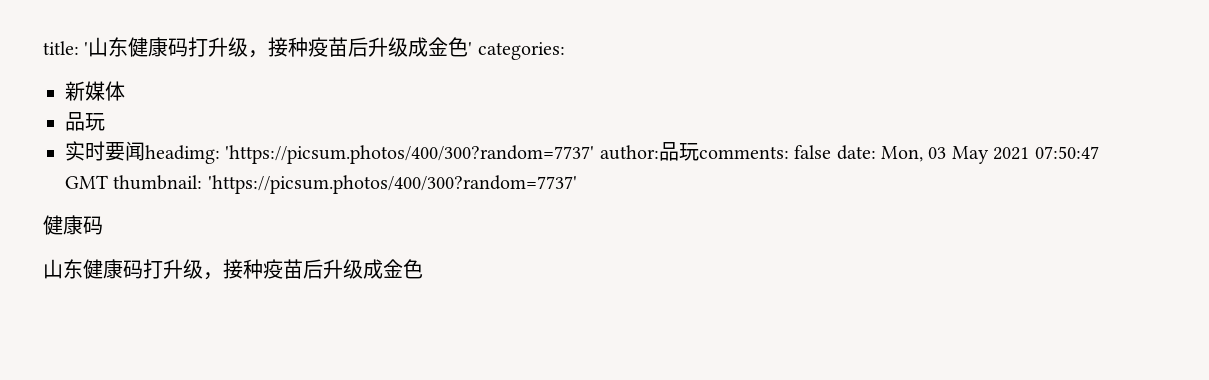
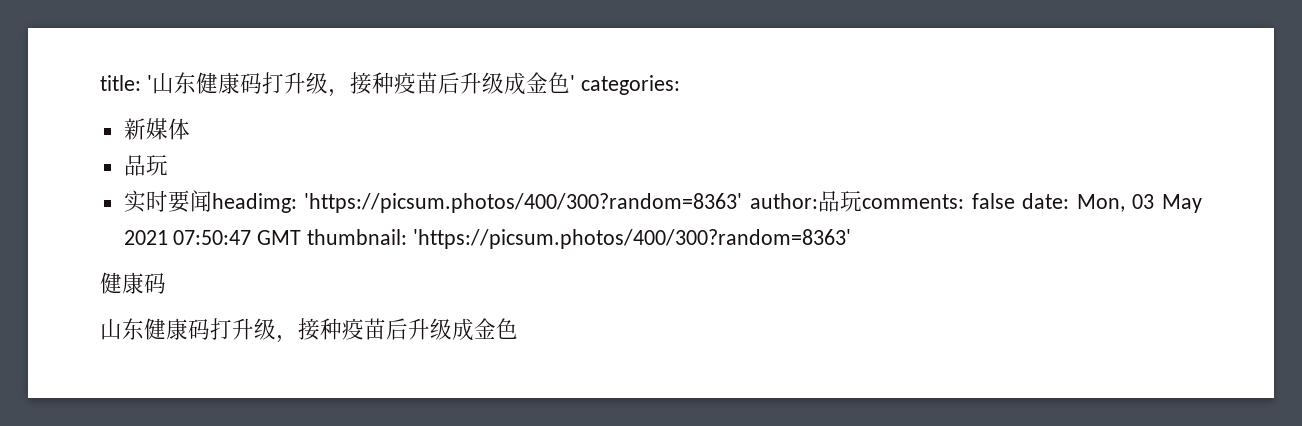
- 实时要闻headimg: 'https://picsum.photos/400/300?random=7737' author:品玩comments: false date: Mon, 03 May 2021 07:50:47 GMT thumbnail: 'https://picsum.photos/400/300?random=7737'
+ 实时要闻headimg: 'https://picsum.photos/400/300?random=8363' author:品玩comments: false date: Mon, 03 May 2021 07:50:47 GMT thumbnail: 'https://picsum.photos/400/300?random=8363'

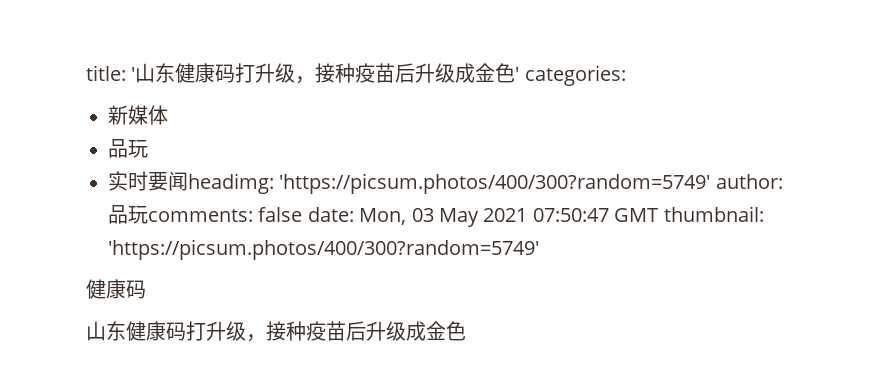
- 实时要闻headimg: 'https://picsum.photos/400/300?random=8363' author:品玩comments: false date: Mon, 03 May 2021 07:50:47 GMT thumbnail: 'https://picsum.photos/400/300?random=8363'
+ 实时要闻headimg: 'https://picsum.photos/400/300?random=5749' author:品玩comments: false date: Mon, 03 May 2021 07:50:47 GMT thumbnail: 'https://picsum.photos/400/300?random=5749'

